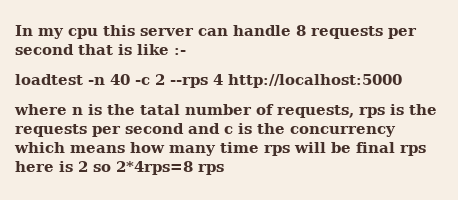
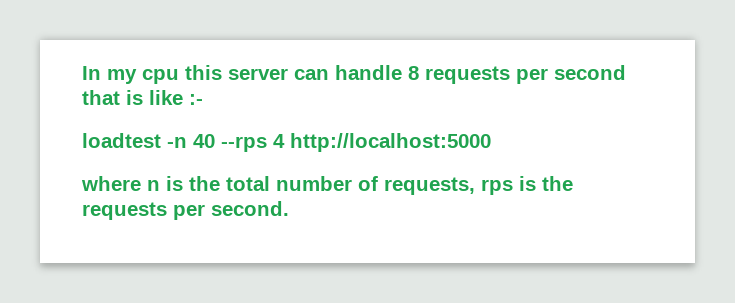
- loadtest -n 40 -c 2 --rps 4 http://localhost:5000
+ loadtest -n 40 --rps 4 http://localhost:5000
- where n is the tatal number of requests, rps is the requests per second and c is the concurrency which means how many time rps will be final rps here is 2 so 2*4rps=8 rps
+ where n is the total number of requests, rps is the requests per second.

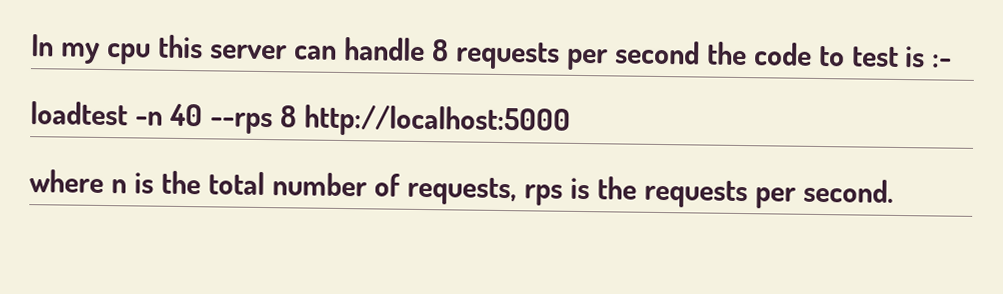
- In my cpu this server can handle 8 requests per second that is like :-
+ In my cpu this server can handle 8 requests per second the code to test is :-
- loadtest -n 40 --rps 4 http://localhost:5000
+ loadtest -n 40 --rps 8 http://localhost:5000

